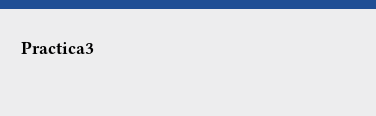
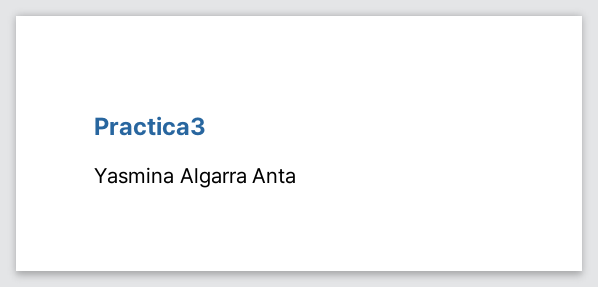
+ Yasmina Algarra Anta

